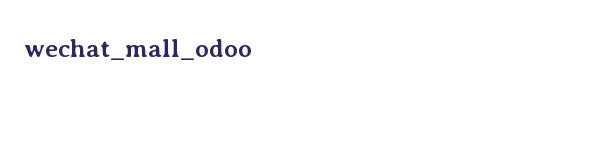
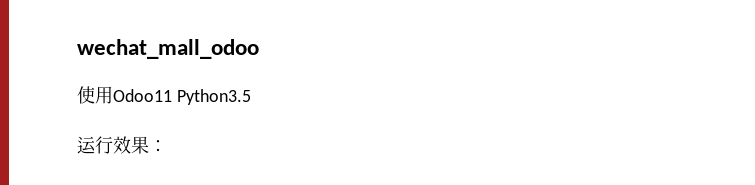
+ 使用Odoo11 Python3.5
+ 运行效果：

